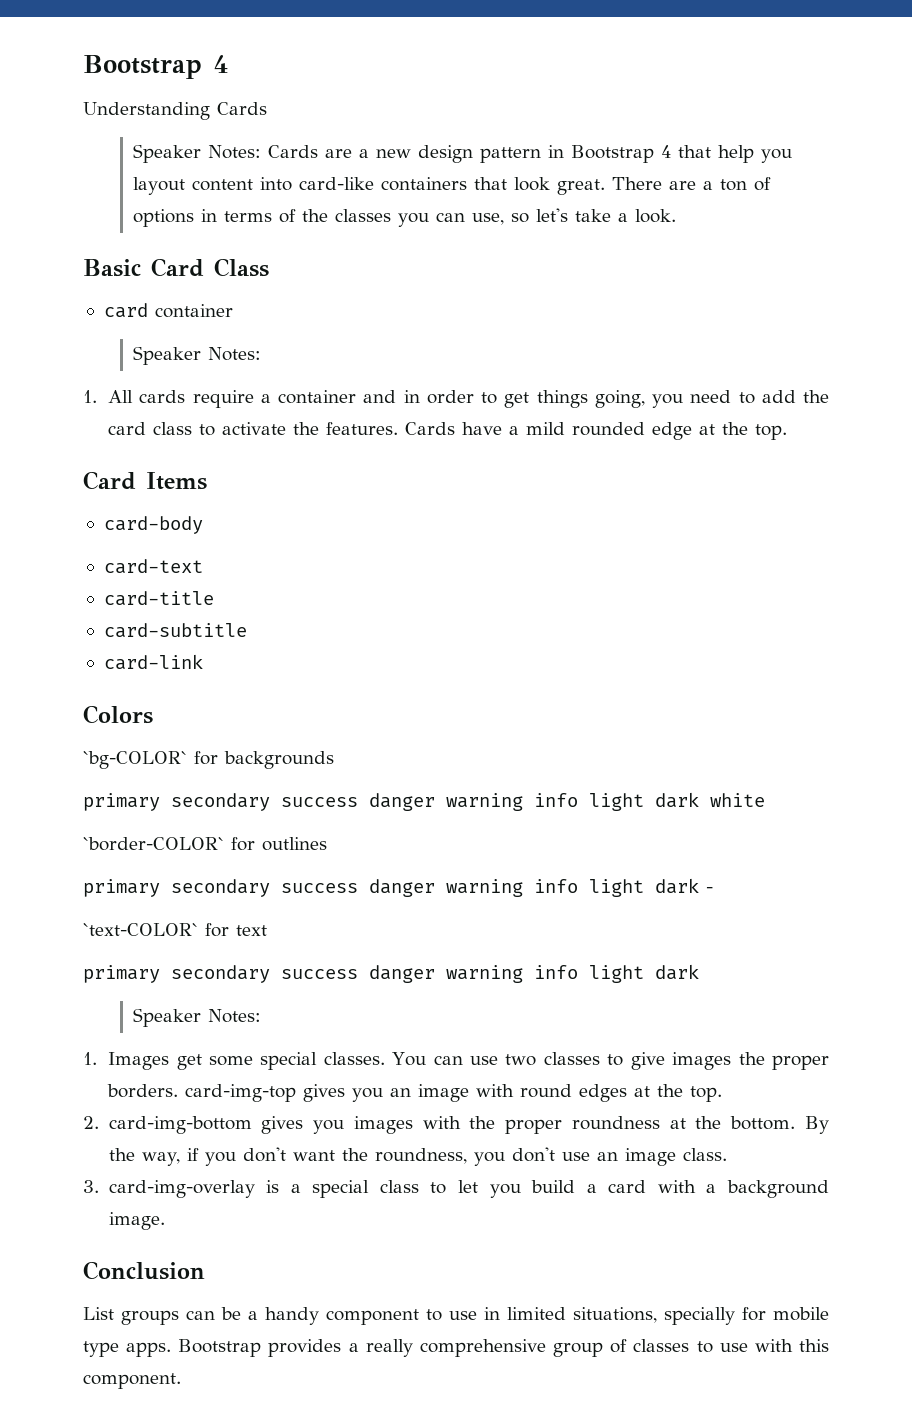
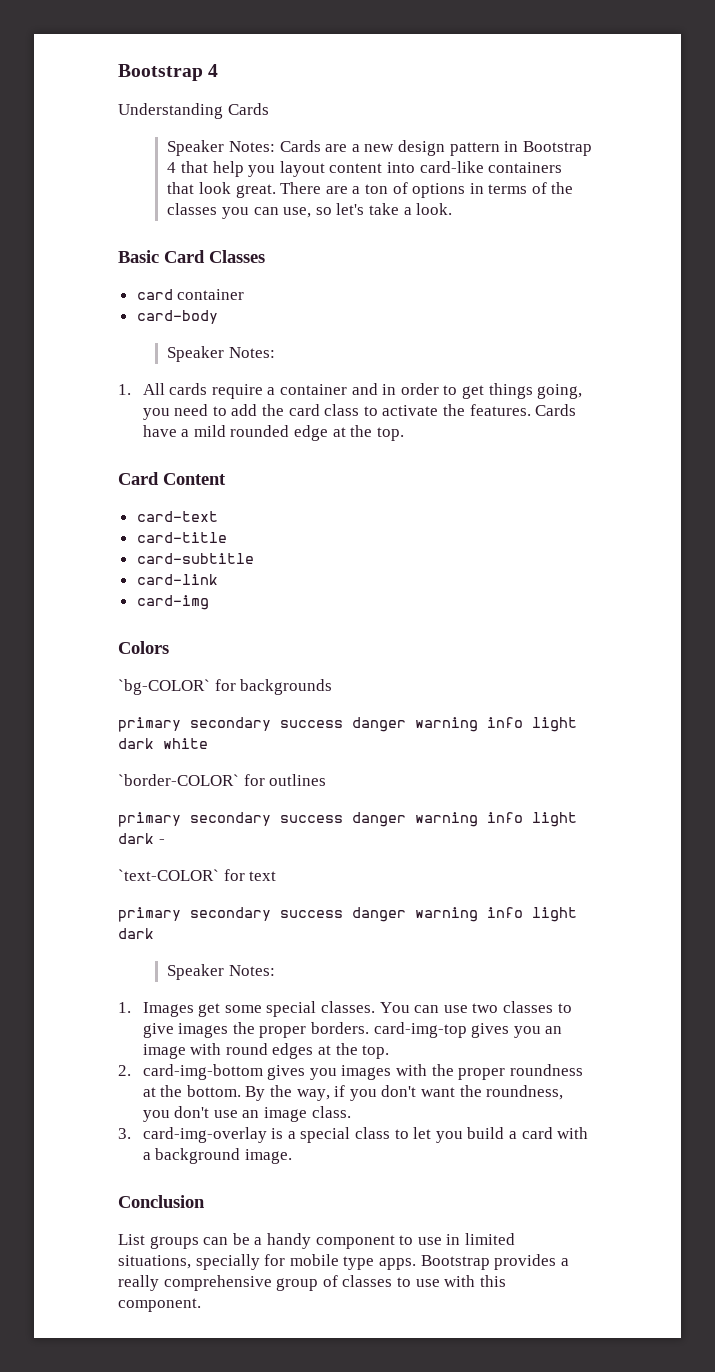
- Basic Card Class
+ Basic Card Classes
+ card-body
- Card Items
- card-body
+ Card Content
+ card-img

